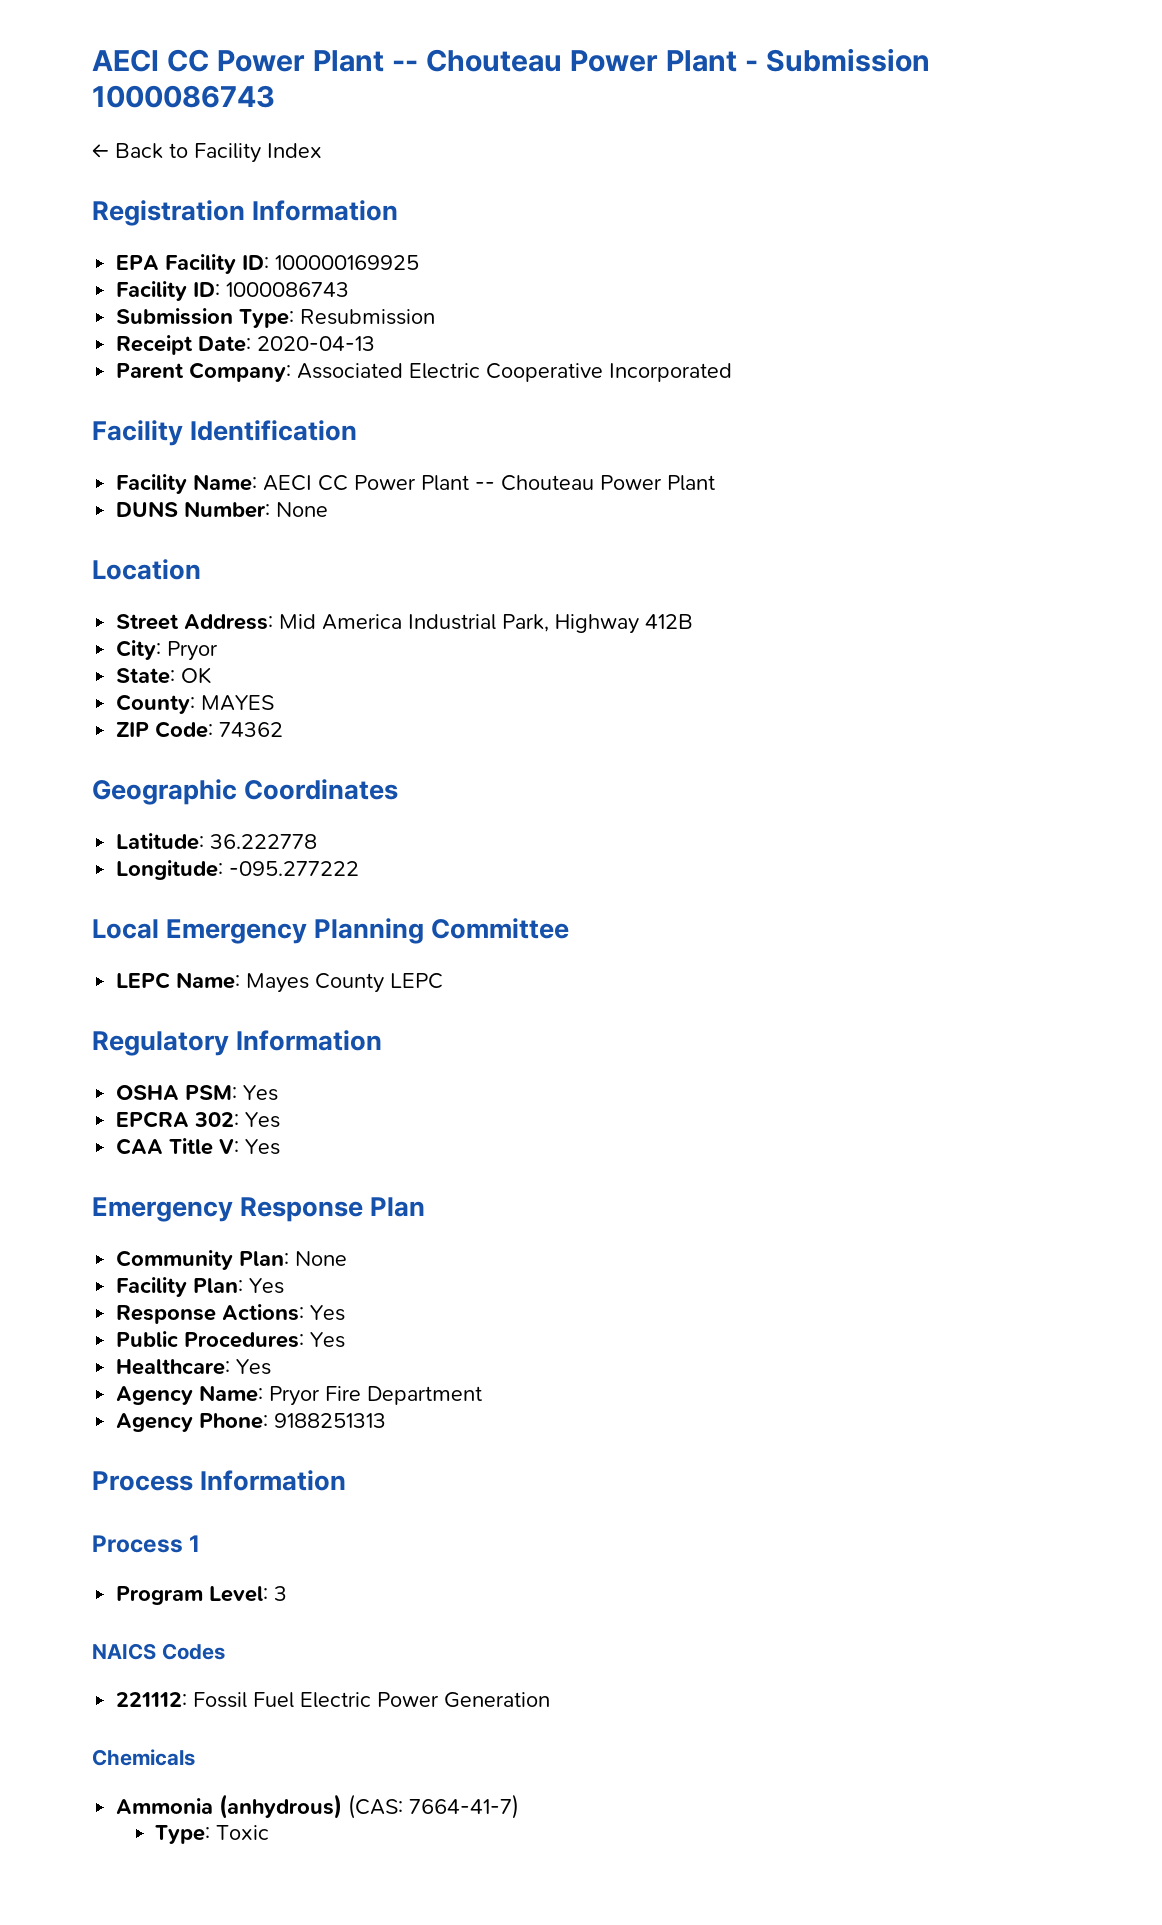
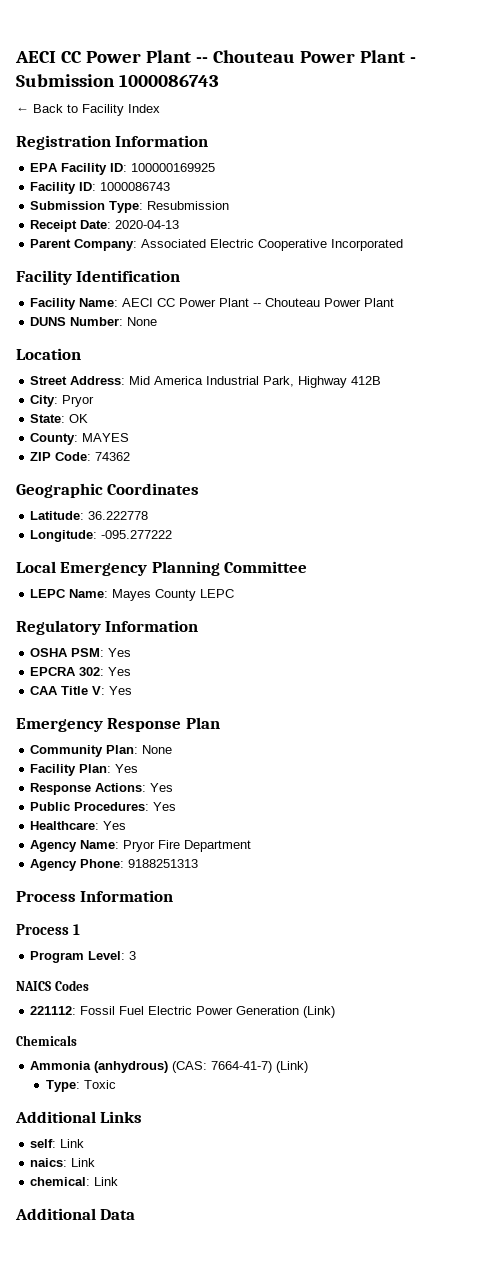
- 221112: Fossil Fuel Electric Power Generation
+ 221112: Fossil Fuel Electric Power Generation (Link)
- Ammonia (anhydrous) (CAS: 7664-41-7)
+ Ammonia (anhydrous) (CAS: 7664-41-7) (Link)
+ Additional Links
+ self: Link
+ naics: Link
+ chemical: Link
+ Additional Data

